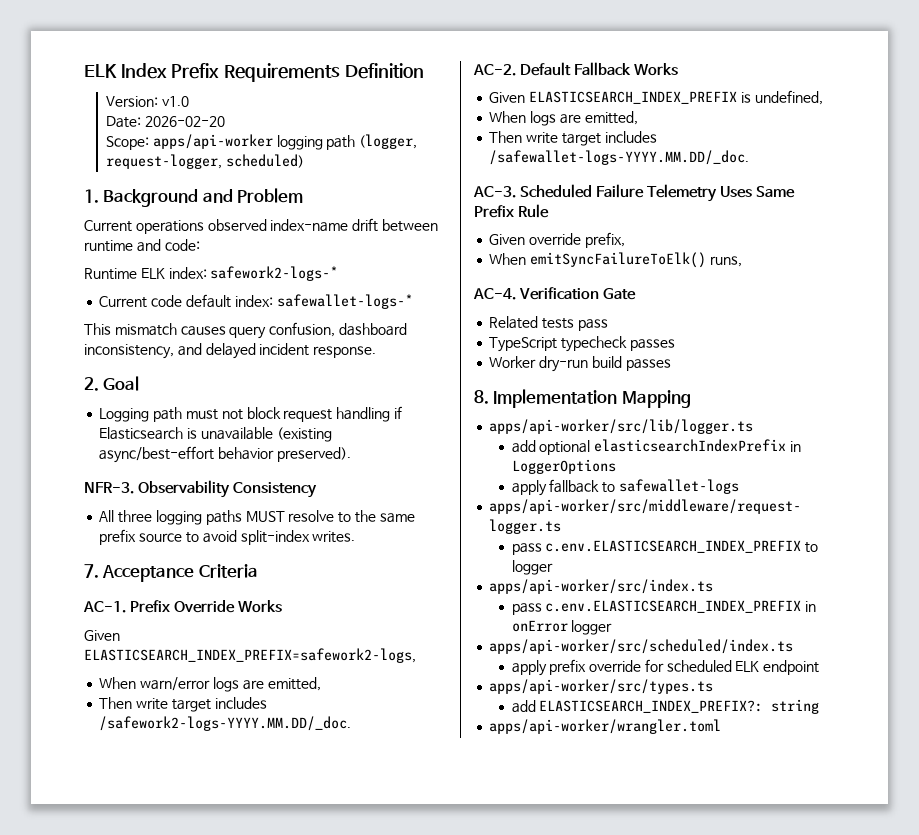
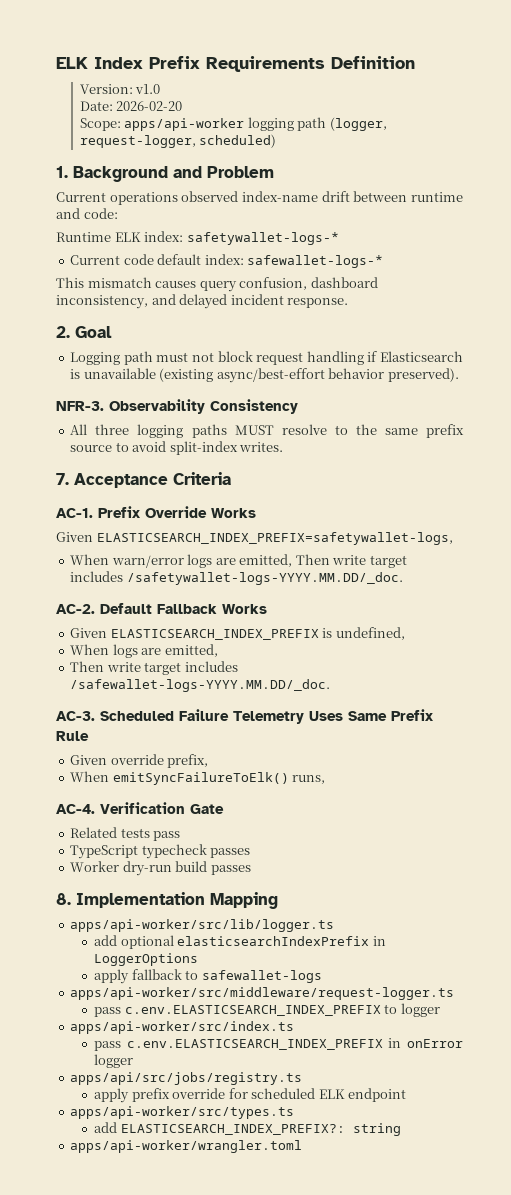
- Runtime ELK index: safework2-logs-*
+ Runtime ELK index: safetywallet-logs-*
- Given ELASTICSEARCH_INDEX_PREFIX=safework2-logs,
+ Given ELASTICSEARCH_INDEX_PREFIX=safetywallet-logs,
- When warn/error logs are emitted,
- Then write target includes /safework2-logs-YYYY.MM.DD/_doc.
+ When warn/error logs are emitted, Then write target includes /safetywallet-logs-YYYY.MM.DD/_doc.
- apps/api-worker/src/scheduled/index.ts
+ apps/api/src/jobs/registry.ts

